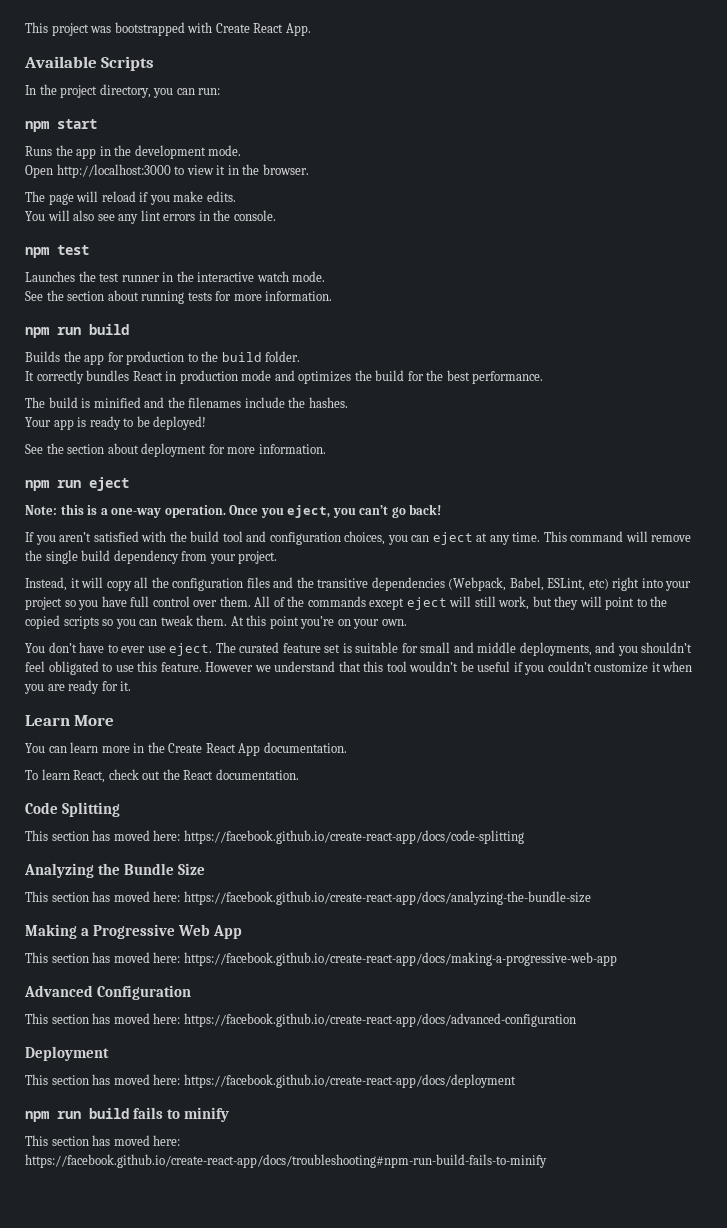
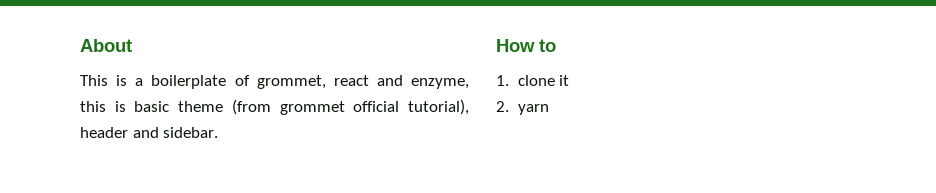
- This project was bootstrapped with Create React App.
- Available Scripts
- In the project directory, you can run:
- npm start
- Runs the app in the development mode.
- Open http://localhost:3000 to view it in the browser.
- The page will reload if you make edits.
- You will also see any lint errors in the console.
- npm test
- Launches the test runner in the interactive watch mode.
- See the section about running tests for more information.
- npm run build
- Builds the app for production to the build folder.
- It correctly bundles React in production mode and optimizes the build for the best performance.
- The build is minified and the filenames include the hashes.
- Your app is ready to be deployed!
- See the section about deployment for more information.
- npm run eject
- Note: this is a one-way operation. Once you eject, you can’t go back!
- If you aren’t satisfied with the build tool and configuration choices, you can eject at any time. This command will remove the single build dependency from your project.
- Instead, it will copy all the configuration files and the transitive dependencies (Webpack, Babel, ESLint, etc) right into your project so you have full control over them. All of the commands except eject will still work, but they will point to the copied scripts so you can tweak them. At this point you’re on your own.
- You don’t have to ever use eject. The curated feature set is suitable for small and middle deployments, and you shouldn’t feel obligated to use this feature. However we understand that this tool wouldn’t be useful if you couldn’t customize it when you are ready for it.
- Learn More
- You can learn more in the Create React App documentation.
- To learn React, check out the React documentation.
- Code Splitting
- This section has moved here: https://facebook.github.io/create-react-app/docs/code-splitting
- Analyzing the Bundle Size
- This section has moved here: https://facebook.github.io/create-react-app/docs/analyzing-the-bundle-size
- Making a Progressive Web App
- This section has moved here: https://facebook.github.io/create-react-app/docs/making-a-progressive-web-app
- Advanced Configuration
- This section has moved here: https://facebook.github.io/create-react-app/docs/advanced-configuration
- Deployment
- This section has moved here: https://facebook.github.io/create-react-app/docs/deployment
- npm run build fails to minify
- This section has moved here: https://facebook.github.io/create-react-app/docs/troubleshooting#npm-run-build-fails-to-minify
+ About
+ This is a boilerplate of grommet, react and enzyme, this is basic theme (from grommet official tutorial), header and sidebar.
+ How to
+ 1. clone it
+ 2. yarn

